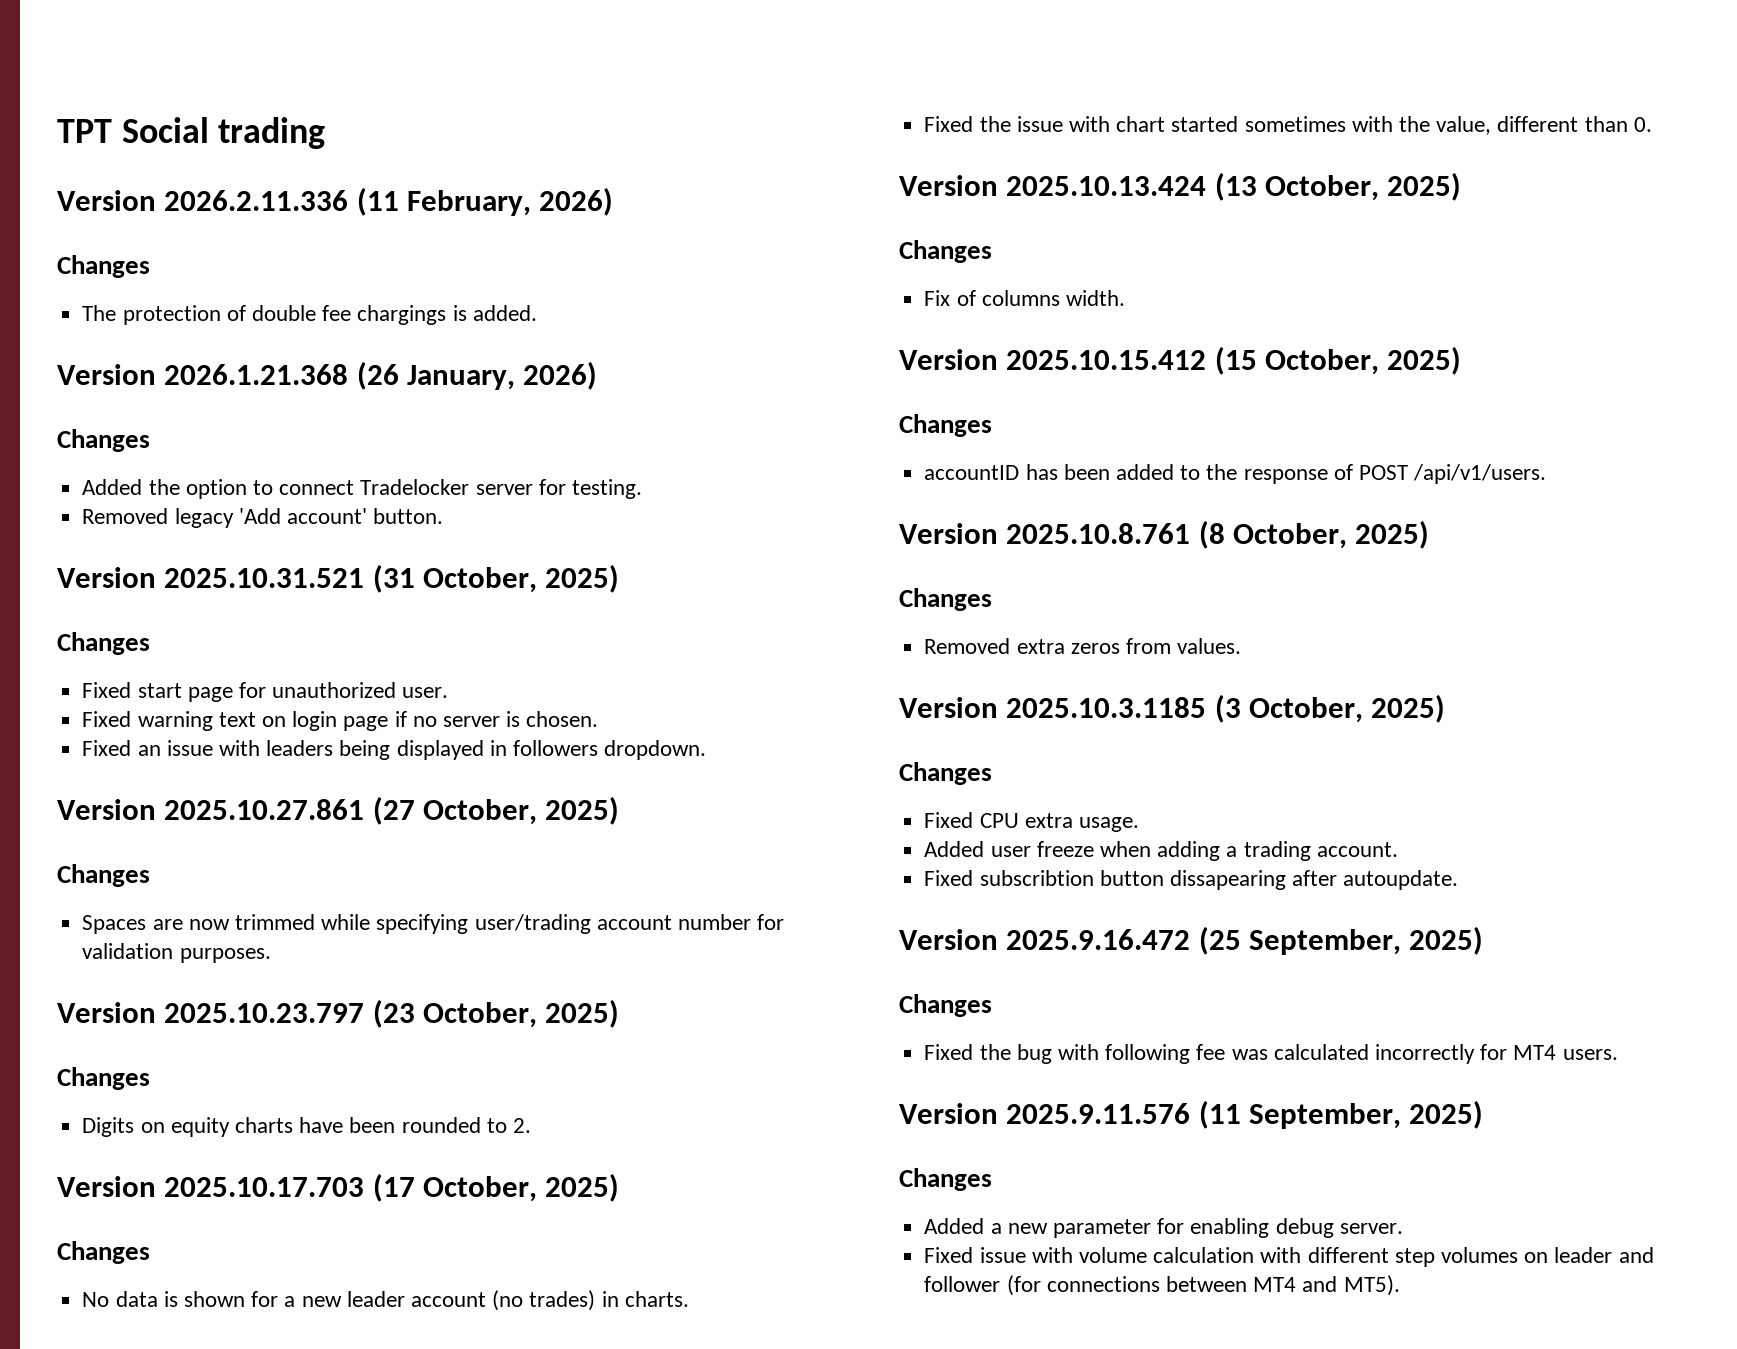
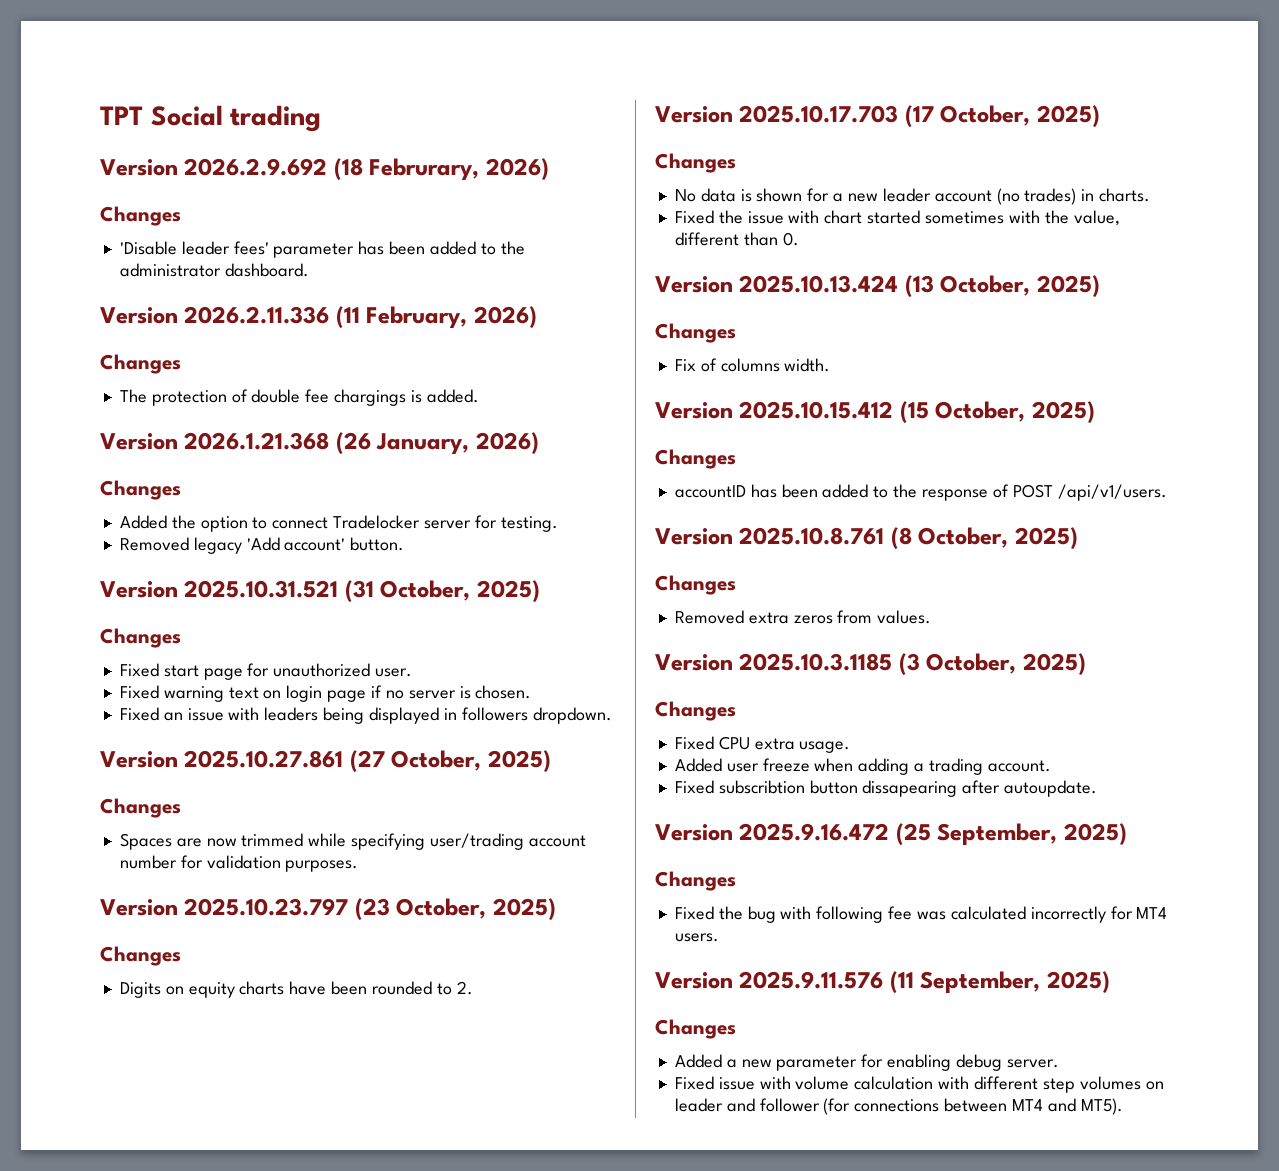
+ Version 2026.2.9.692 (18 Februrary, 2026)
+ Changes
+ 'Disable leader fees' parameter has been added to the administrator dashboard.

